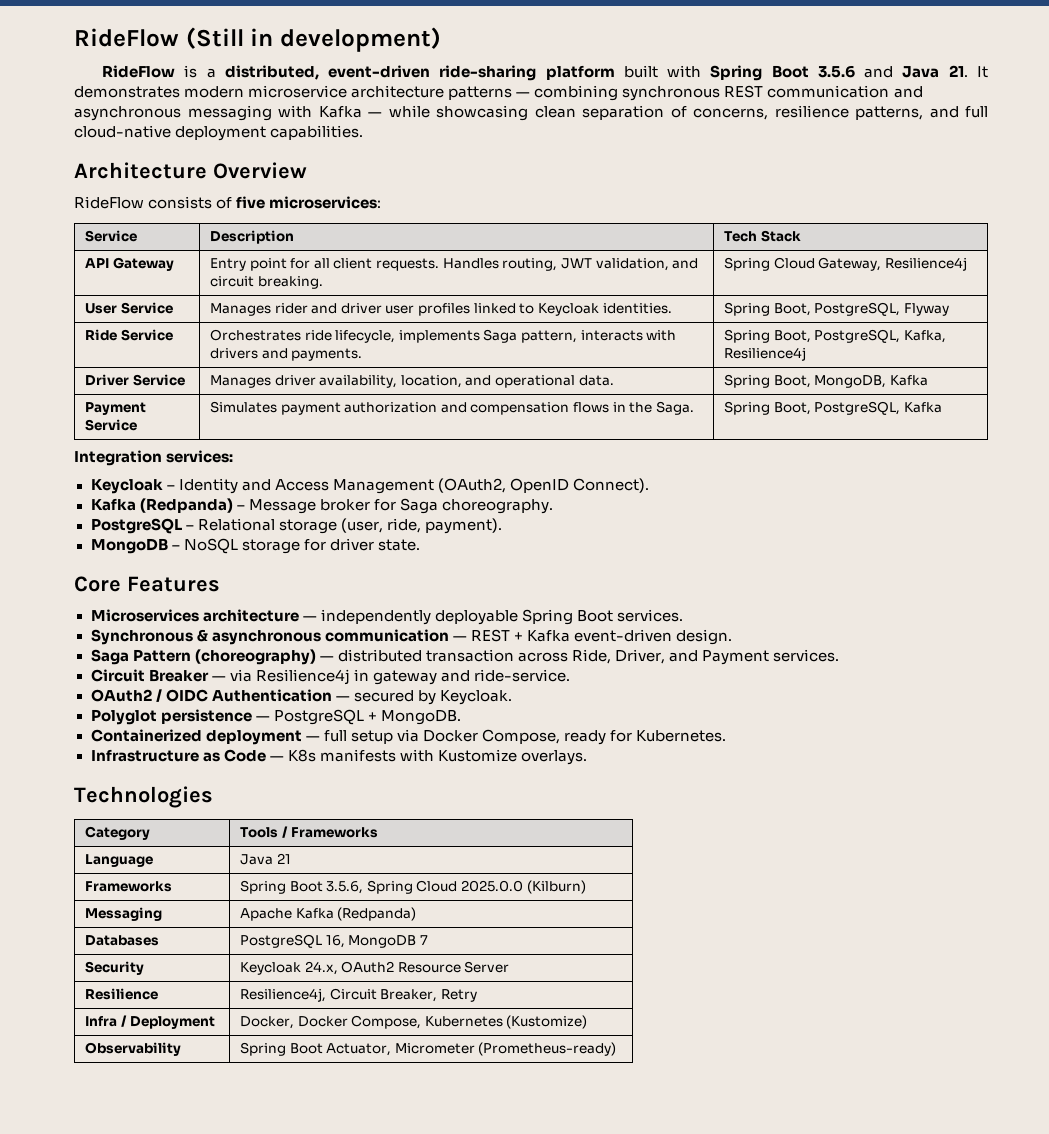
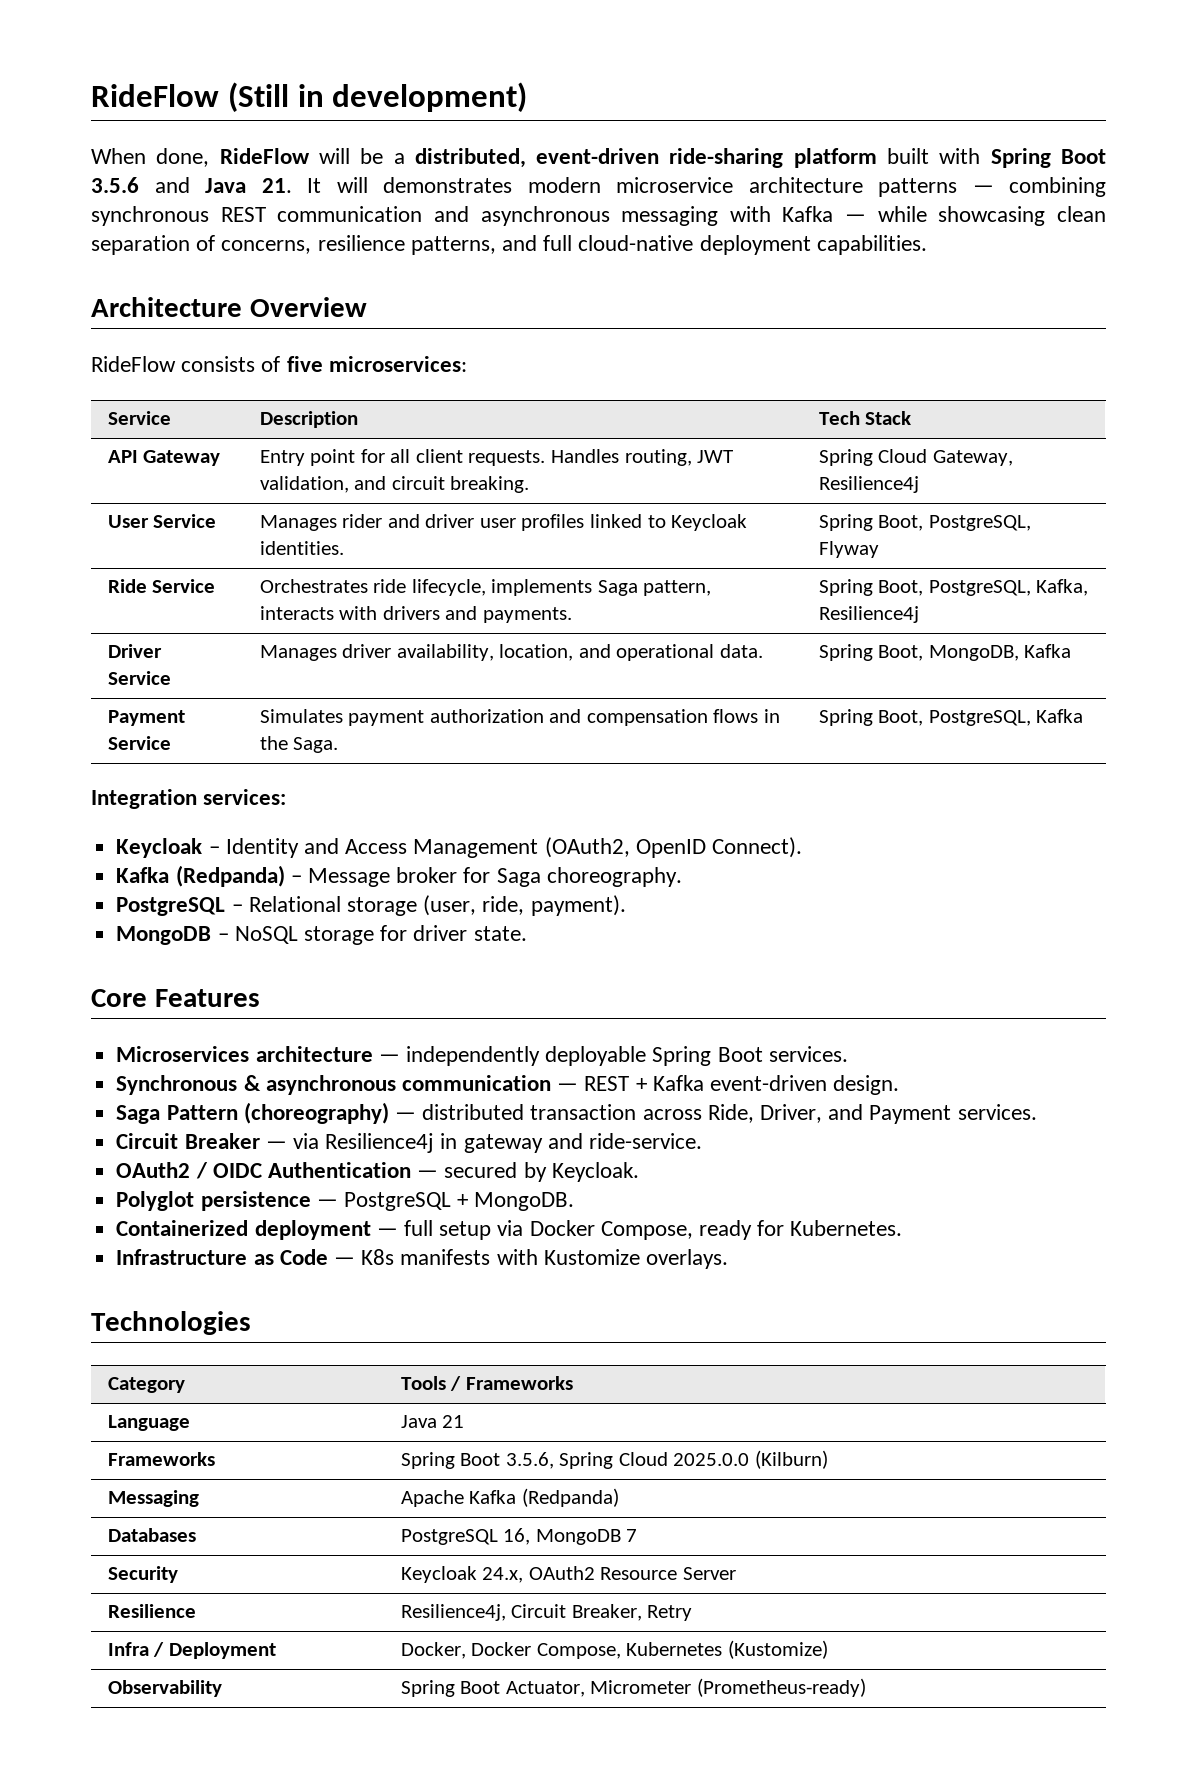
- RideFlow is a distributed, event-driven ride-sharing platform built with Spring Boot 3.5.6 and Java 21. It demonstrates modern microservice architecture patterns — combining synchronous REST communication and asynchronous messaging with Kafka — while showcasing clean separation of concerns, resilience patterns, and full cloud-native deployment capabilities.
+ When done, RideFlow will be a distributed, event-driven ride-sharing platform built with Spring Boot 3.5.6 and Java 21. It will demonstrates modern microservice architecture patterns — combining synchronous REST communication and asynchronous messaging with Kafka — while showcasing clean separation of concerns, resilience patterns, and full cloud-native deployment capabilities.

